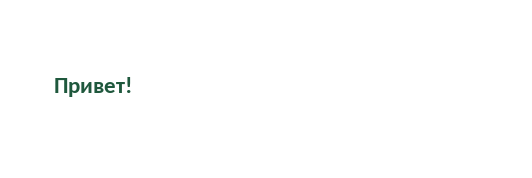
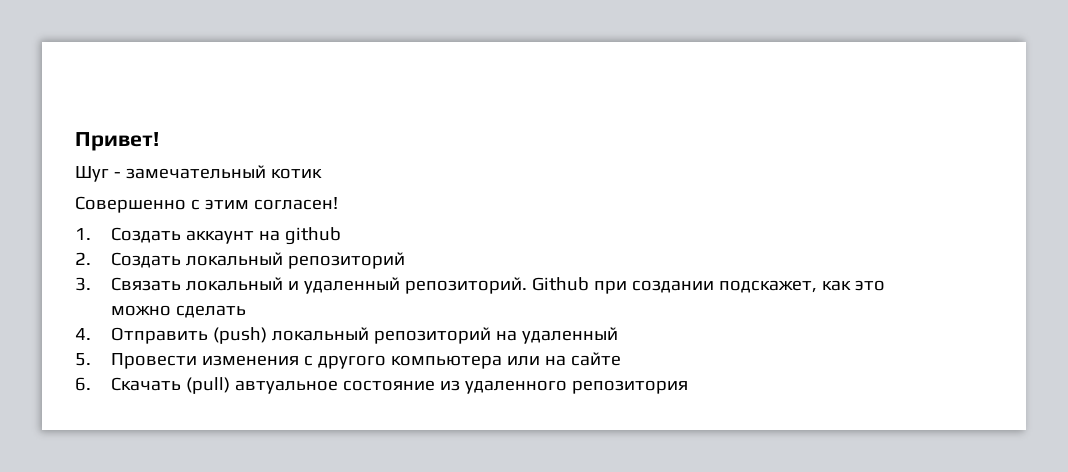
+ Шуг - замечательный котик
+ Совершенно с этим согласен!
+ 1. Создать аккаунт на github
+ 2. Создать локальный репозиторий
+ 3. Связать локальный и удаленный репозиторий. Github при создании подскажет, как это можно сделать
+ 4. Отправить (push) локальный репозиторий на удаленный
+ 5. Провести изменения с другого компьютера или на сайте
+ 6. Скачать (pull) автуальное состояние из удаленного репозитория

